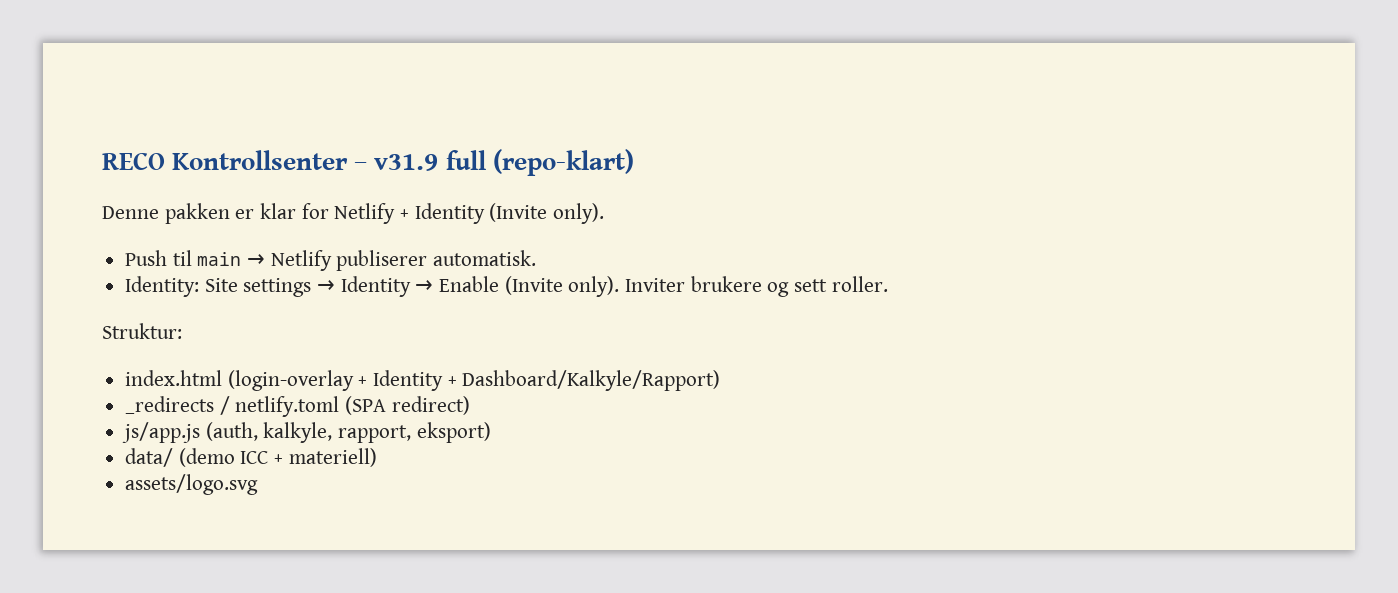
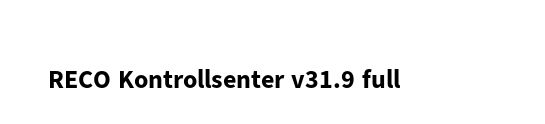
- RECO Kontrollsenter – v31.9 full (repo-klart)
- Denne pakken er klar for Netlify + Identity (Invite only).
- Push til main → Netlify publiserer automatisk.
- Identity: Site settings → Identity → Enable (Invite only). Inviter brukere og sett roller.
- Struktur:
- index.html (login-overlay + Identity + Dashboard/Kalkyle/Rapport)
- _redirects / netlify.toml (SPA redirect)
- js/app.js (auth, kalkyle, rapport, eksport)
- data/ (demo ICC + materiell)
- assets/logo.svg
+ RECO Kontrollsenter v31.9 full

